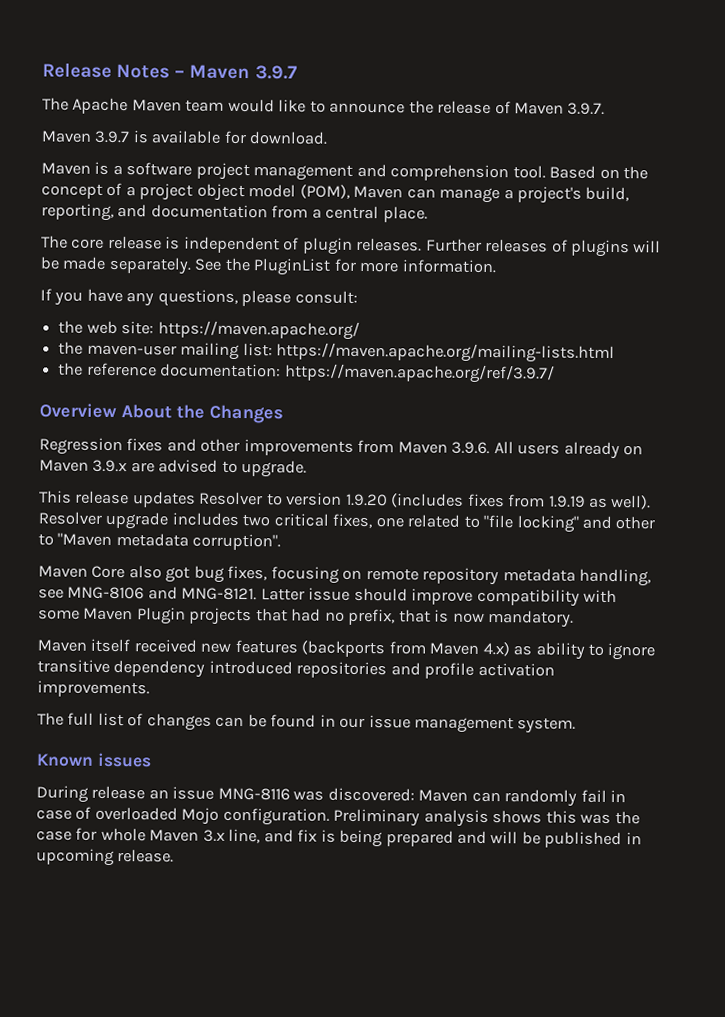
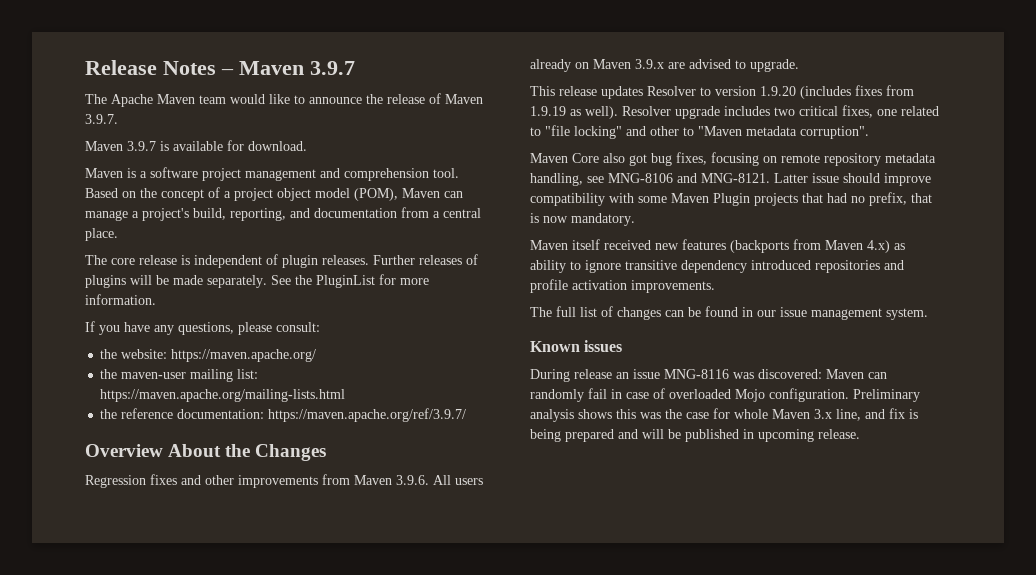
- the web site: https://maven.apache.org/
+ the website: https://maven.apache.org/

